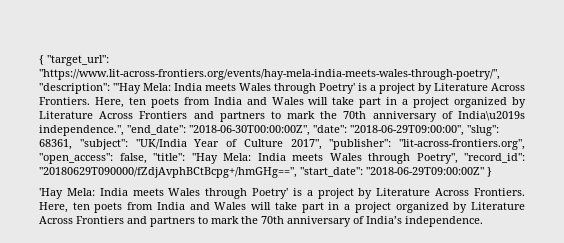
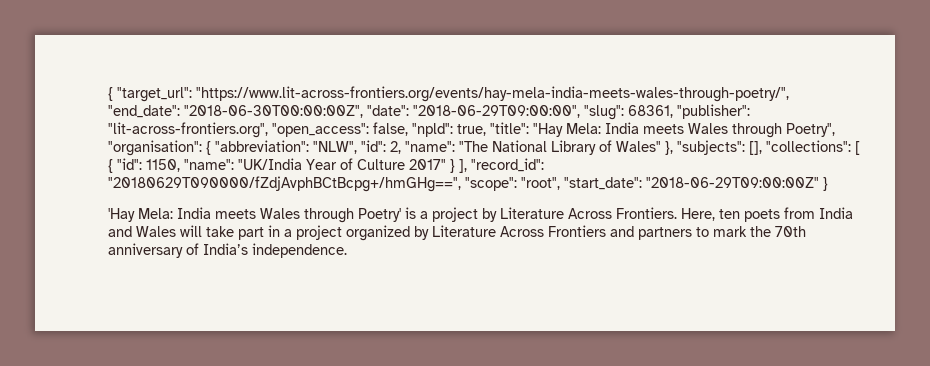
- { "target_url": "https://www.lit-across-frontiers.org/events/hay-mela-india-meets-wales-through-poetry/", "description": "'Hay Mela: India meets Wales through Poetry' is a project by Literature Across Frontiers. Here, ten poets from India and Wales will take part in a project organized by Literature Across Frontiers and partners to mark the 70th anniversary of India\u2019s independence.", "end_date": "2018-06-30T00:00:00Z", "date": "2018-06-29T09:00:00", "slug": 68361, "subject": "UK/India Year of Culture 2017", "publisher": "lit-across-frontiers.org", "open_access": false, "title": "Hay Mela: India meets Wales through Poetry", "record_id": "20180629T090000/fZdjAvphBCtBcpg+/hmGHg==", "start_date": "2018-06-29T09:00:00Z" }
+ { "target_url": "https://www.lit-across-frontiers.org/events/hay-mela-india-meets-wales-through-poetry/", "end_date": "2018-06-30T00:00:00Z", "date": "2018-06-29T09:00:00", "slug": 68361, "publisher": "lit-across-frontiers.org", "open_access": false, "npld": true, "title": "Hay Mela: India meets Wales through Poetry", "organisation": { "abbreviation": "NLW", "id": 2, "name": "The National Library of Wales" }, "subjects": [], "collections": [ { "id": 1150, "name": "UK/India Year of Culture 2017" } ], "record_id": "20180629T090000/fZdjAvphBCtBcpg+/hmGHg==", "scope": "root", "start_date": "2018-06-29T09:00:00Z" }

